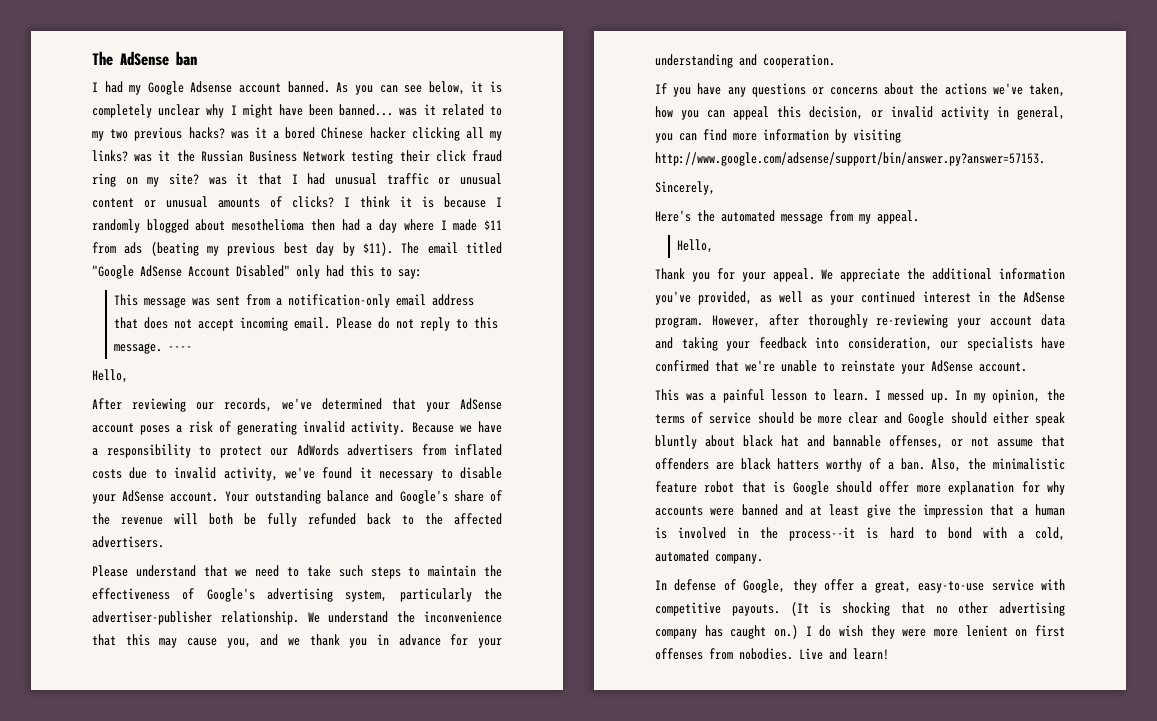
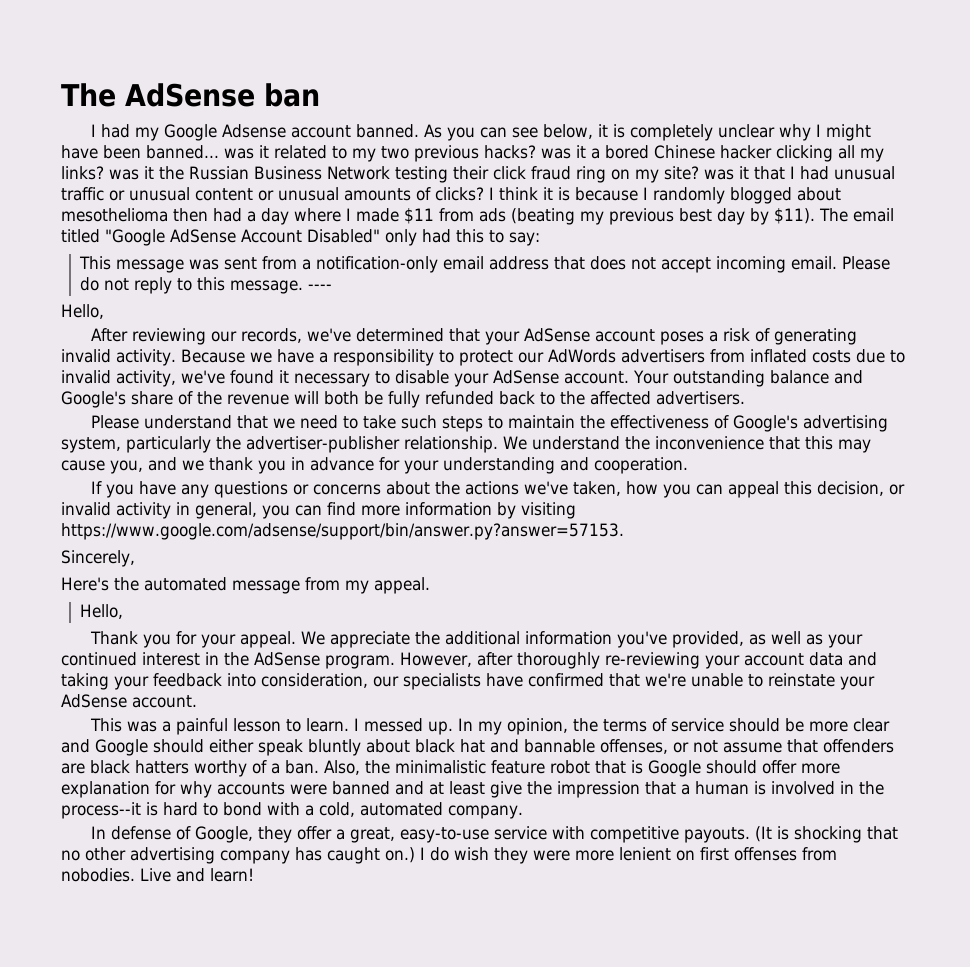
- If you have any questions or concerns about the actions we've taken, how you can appeal this decision, or invalid activity in general, you can find more information by visiting http://www.google.com/adsense/support/bin/answer.py?answer=57153.
+ If you have any questions or concerns about the actions we've taken, how you can appeal this decision, or invalid activity in general, you can find more information by visiting https://www.google.com/adsense/support/bin/answer.py?answer=57153.

